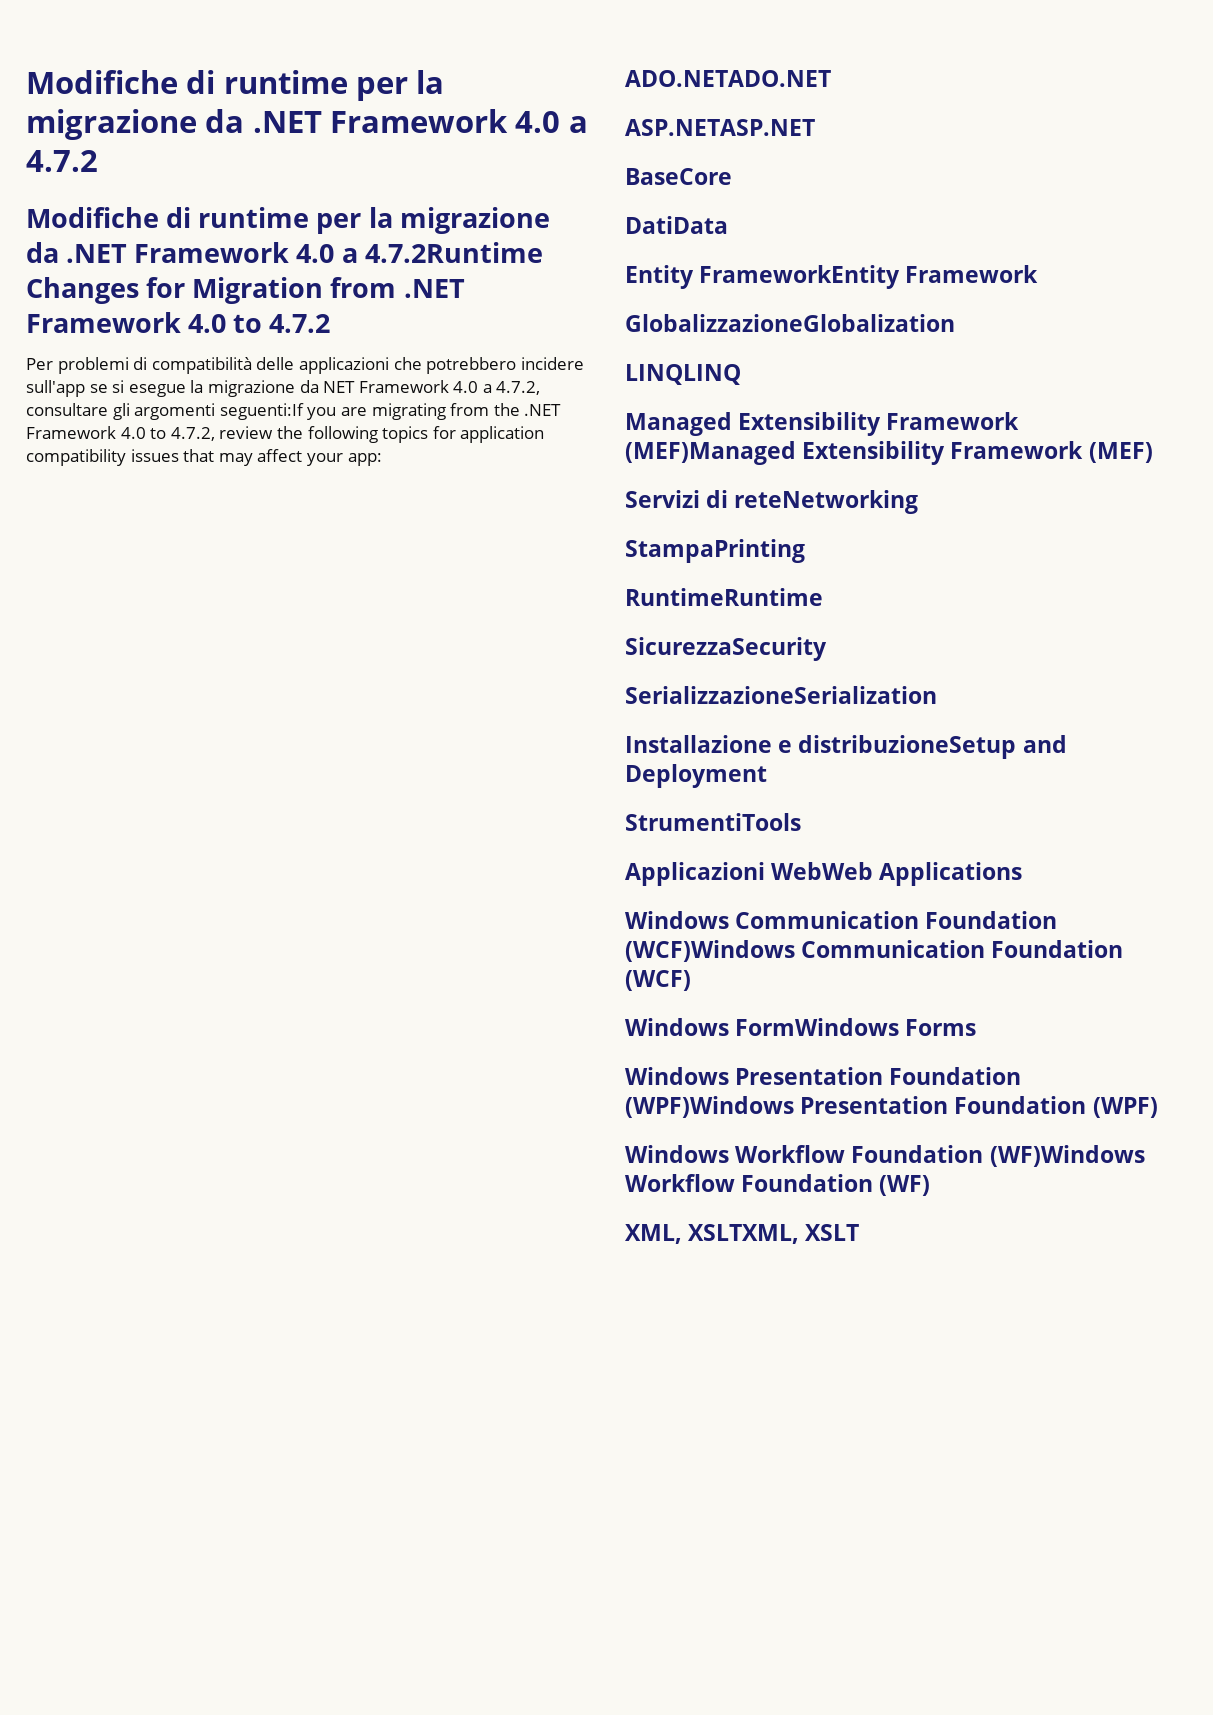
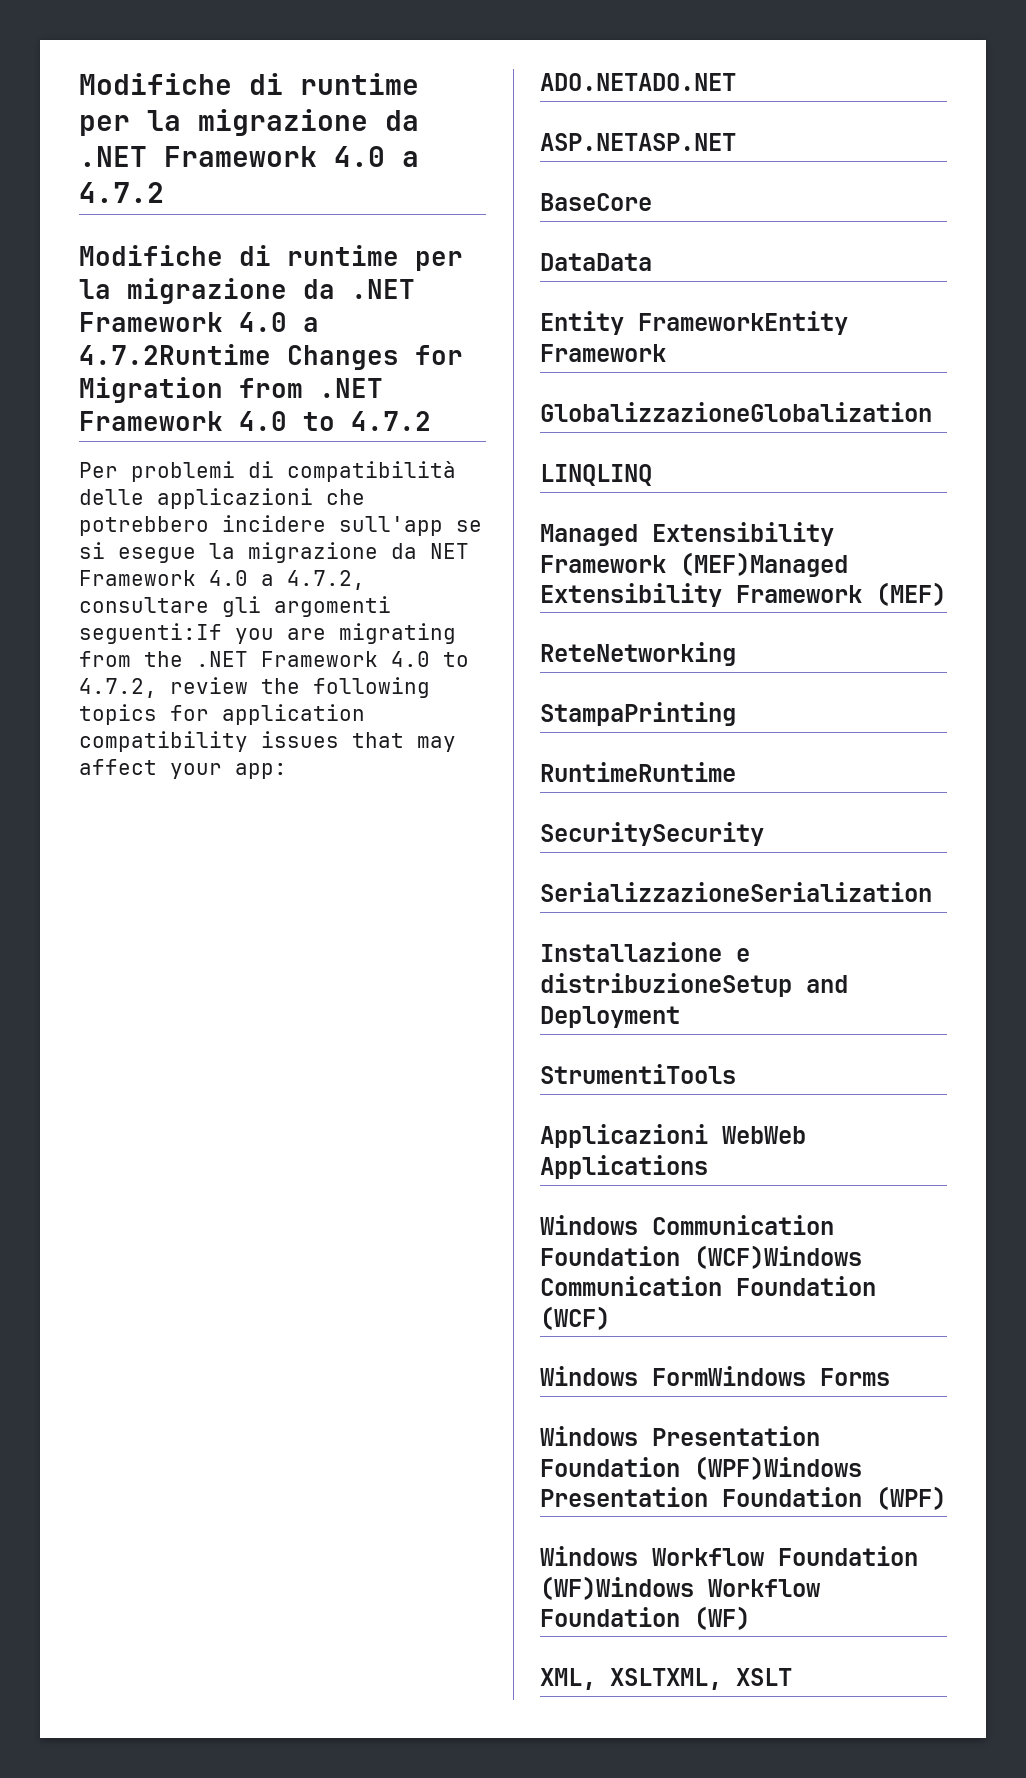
- DatiData
+ DataData
- Servizi di reteNetworking
+ ReteNetworking
- SicurezzaSecurity
+ SecuritySecurity

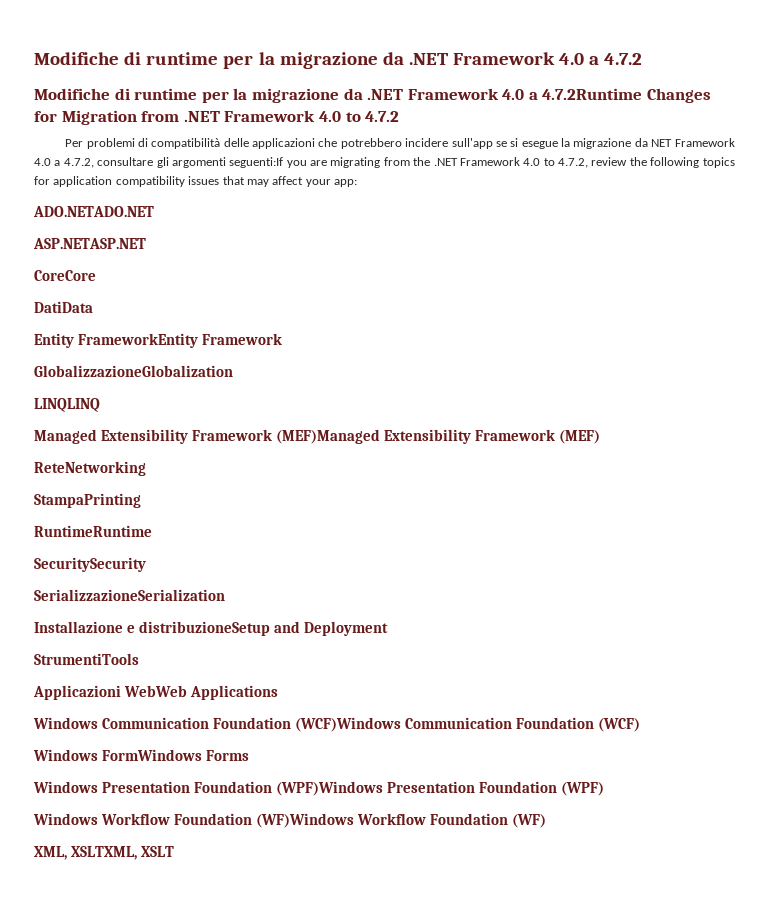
- BaseCore
- DataData
+ CoreCore
+ DatiData

